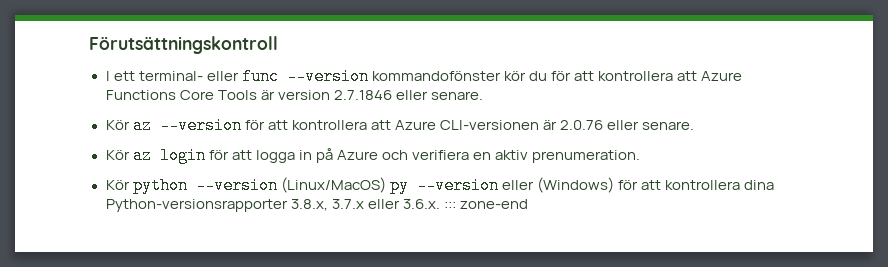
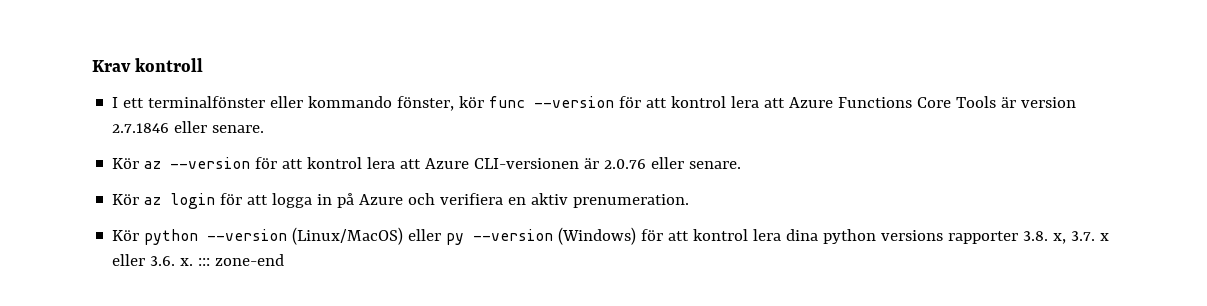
- Förutsättningskontroll
+ Krav kontroll
- I ett terminal- eller func --version kommandofönster kör du för att kontrollera att Azure Functions Core Tools är version 2.7.1846 eller senare.
+ I ett terminalfönster eller kommando fönster, kör func --version för att kontrol lera att Azure Functions Core Tools är version 2.7.1846 eller senare.
- Kör az --version för att kontrollera att Azure CLI-versionen är 2.0.76 eller senare.
+ Kör az --version för att kontrol lera att Azure CLI-versionen är 2.0.76 eller senare.
- Kör python --version (Linux/MacOS) py --version eller (Windows) för att kontrollera dina Python-versionsrapporter 3.8.x, 3.7.x eller 3.6.x. ::: zone-end
+ Kör python --version (Linux/MacOS) eller py --version (Windows) för att kontrol lera dina python versions rapporter 3.8. x, 3.7. x eller 3.6. x. ::: zone-end

